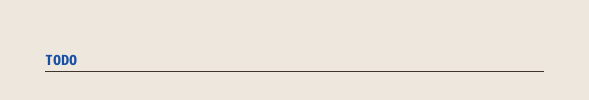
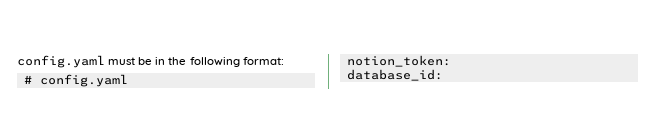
- TODO
+ config.yaml must be in the following format:
+ # config.yaml
+ notion_token:
+ database_id:

